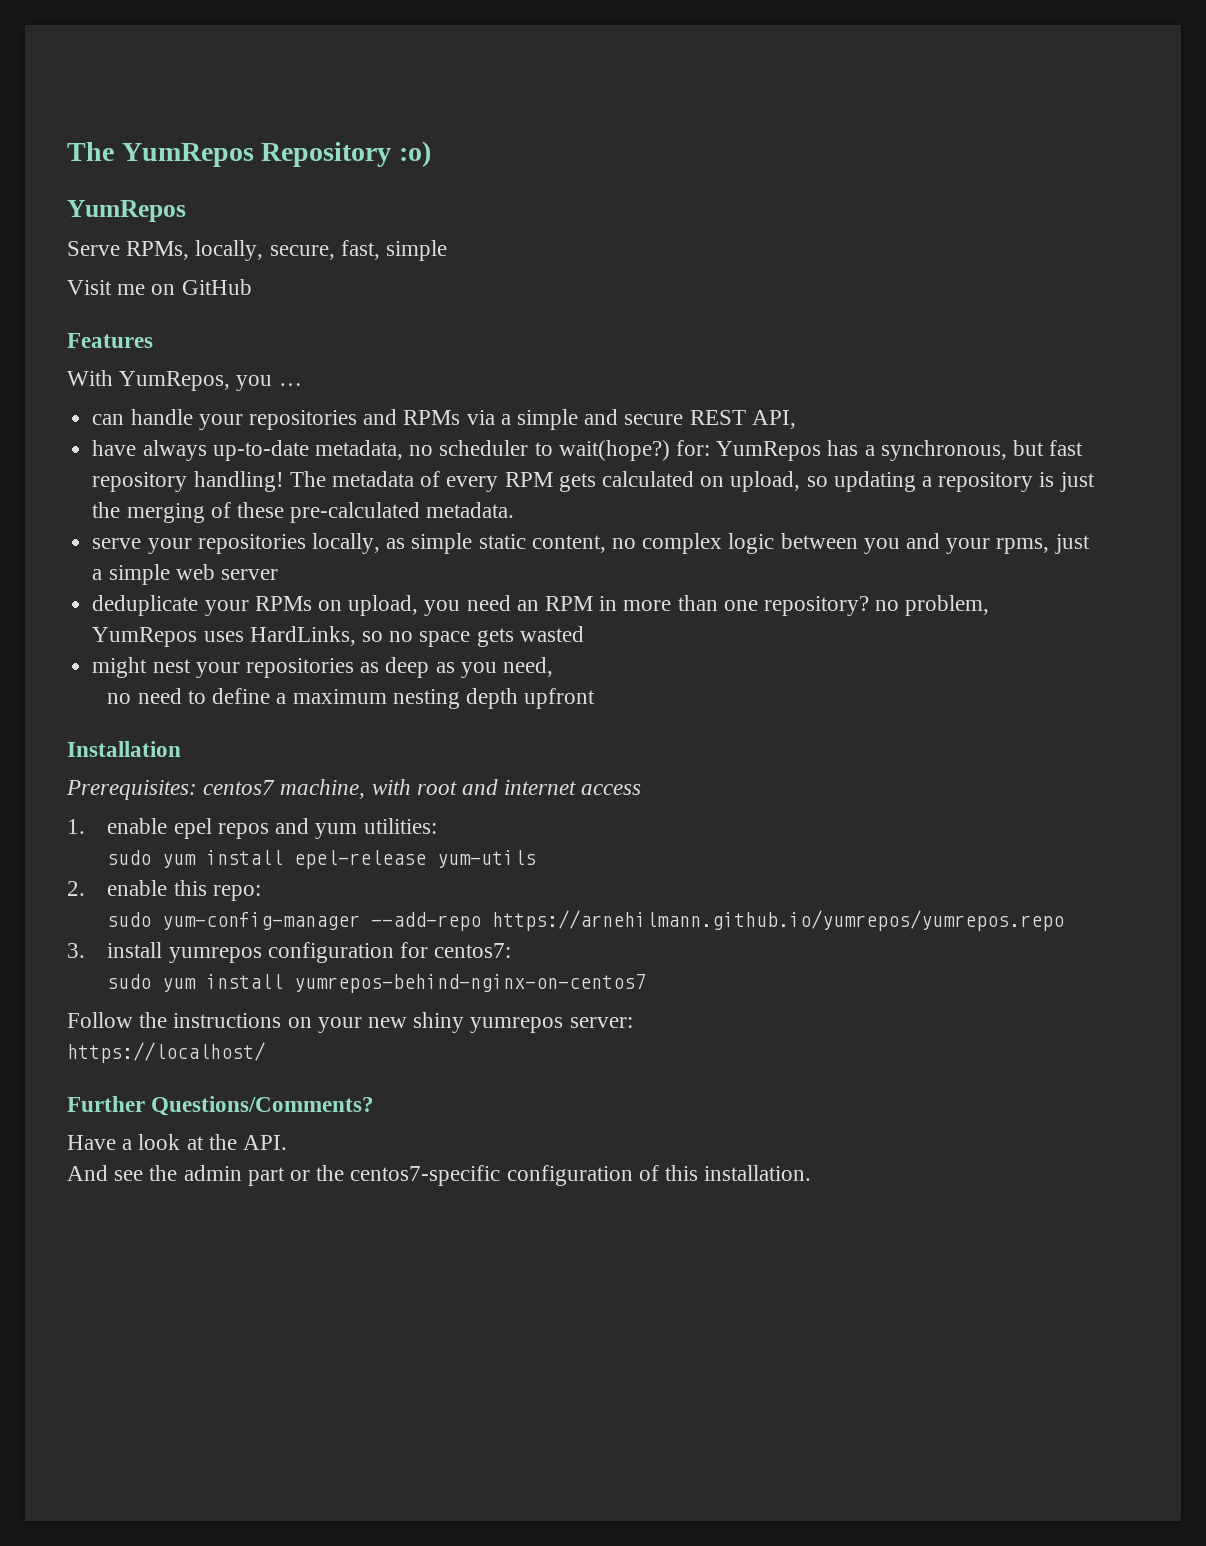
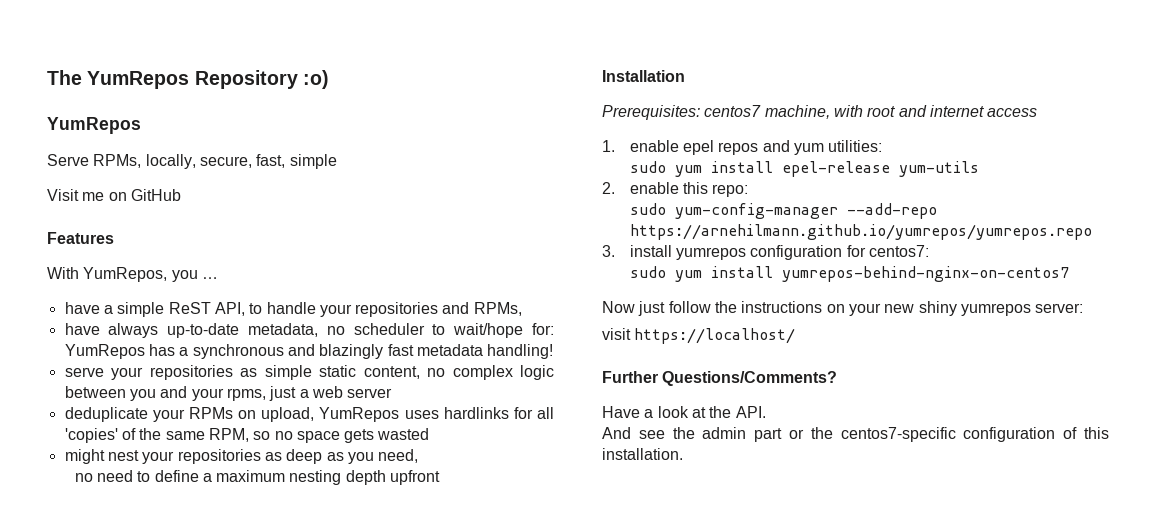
- can handle your repositories and RPMs via a simple and secure REST API,
+ have a simple ReST API, to handle your repositories and RPMs,
- have always up-to-date metadata, no scheduler to wait(hope?) for: YumRepos has a synchronous, but fast repository handling! The metadata of every RPM gets calculated on upload, so updating a repository is just the merging of these pre-calculated metadata.
+ have always up-to-date metadata, no scheduler to wait/hope for: YumRepos has a synchronous and blazingly fast metadata handling!
- serve your repositories locally, as simple static content, no complex logic between you and your rpms, just a simple web server
+ serve your repositories as simple static content, no complex logic between you and your rpms, just a web server
- deduplicate your RPMs on upload, you need an RPM in more than one repository? no problem, YumRepos uses HardLinks, so no space gets wasted
+ deduplicate your RPMs on upload, YumRepos uses hardlinks for all 'copies' of the same RPM, so no space gets wasted
- Follow the instructions on your new shiny yumrepos server:
+ Now just follow the instructions on your new shiny yumrepos server:
- https://localhost/
+ visit https://localhost/

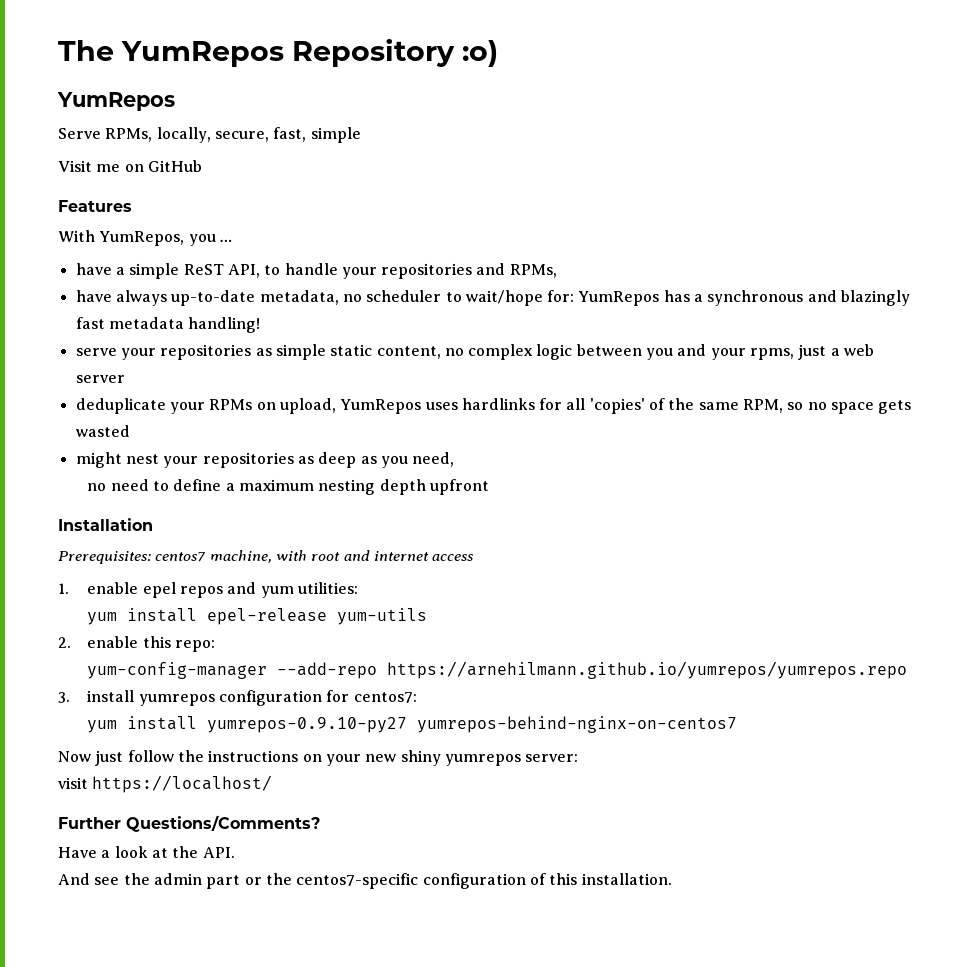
- sudo yum install epel-release yum-utils
+ yum install epel-release yum-utils
- sudo yum-config-manager --add-repo https://arnehilmann.github.io/yumrepos/yumrepos.repo
+ yum-config-manager --add-repo https://arnehilmann.github.io/yumrepos/yumrepos.repo
- sudo yum install yumrepos-behind-nginx-on-centos7
+ yum install yumrepos-0.9.10-py27 yumrepos-behind-nginx-on-centos7

